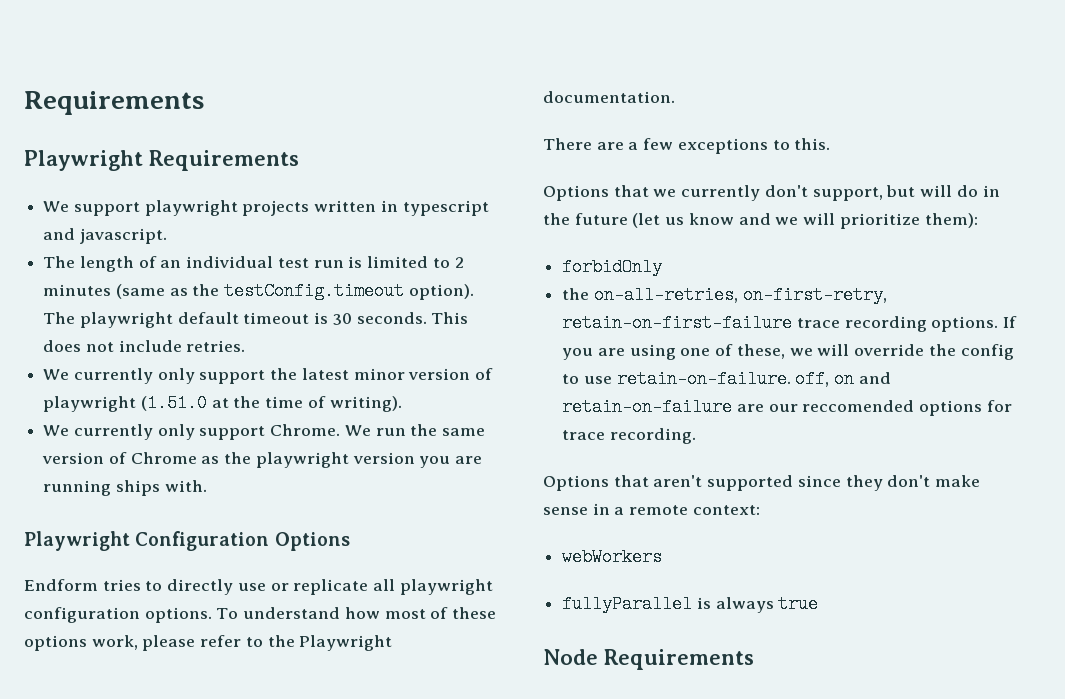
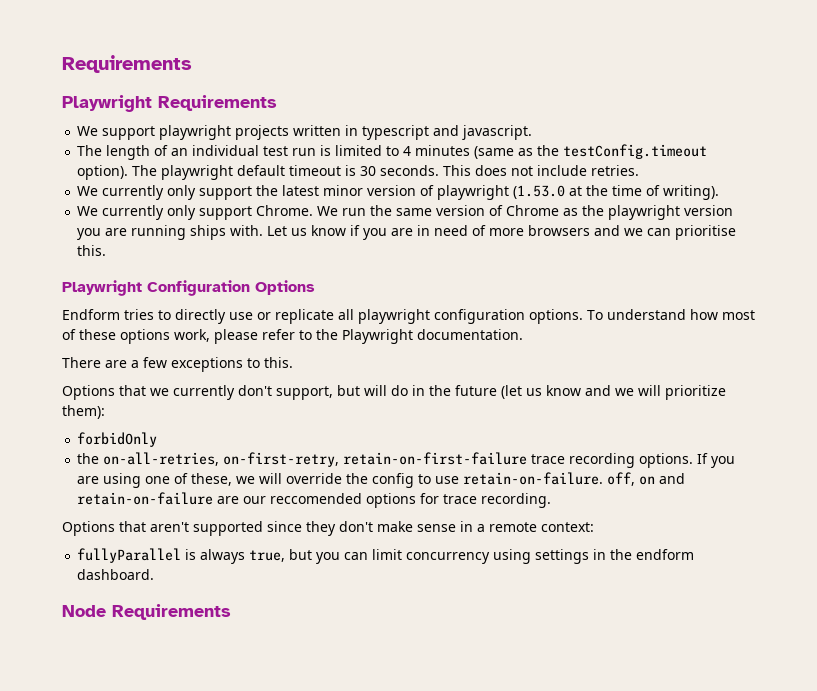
- The length of an individual test run is limited to 2 minutes (same as the testConfig.timeout option).
+ The length of an individual test run is limited to 4 minutes (same as the testConfig.timeout option).
- We currently only support the latest minor version of playwright (1.51.0 at the time of writing).
+ We currently only support the latest minor version of playwright (1.53.0 at the time of writing).
+ Let us know if you are in need of more browsers and we can prioritise this.
- webWorkers
- fullyParallel is always true
+ fullyParallel is always true, but you can limit concurrency using settings in the endform dashboard.

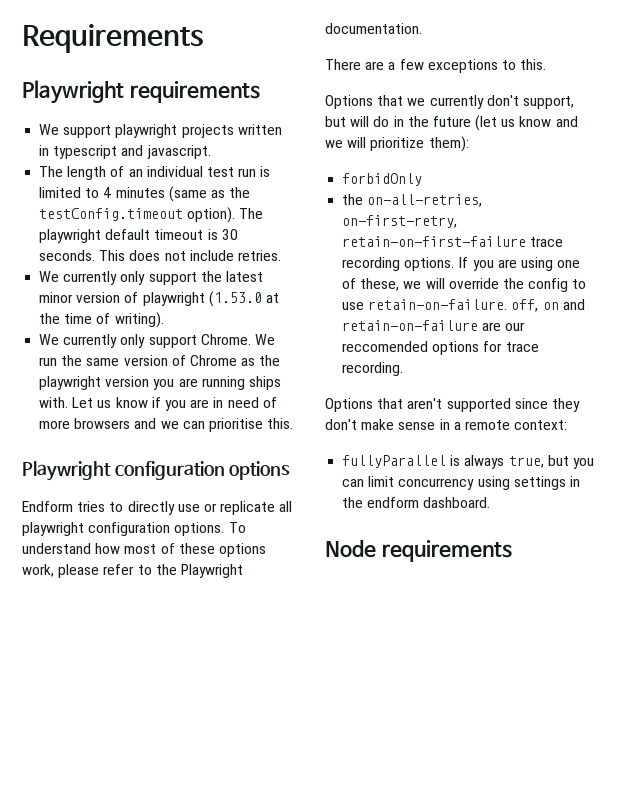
- Playwright Requirements
+ Playwright requirements
- Playwright Configuration Options
+ Playwright configuration options
- Node Requirements
+ Node requirements

